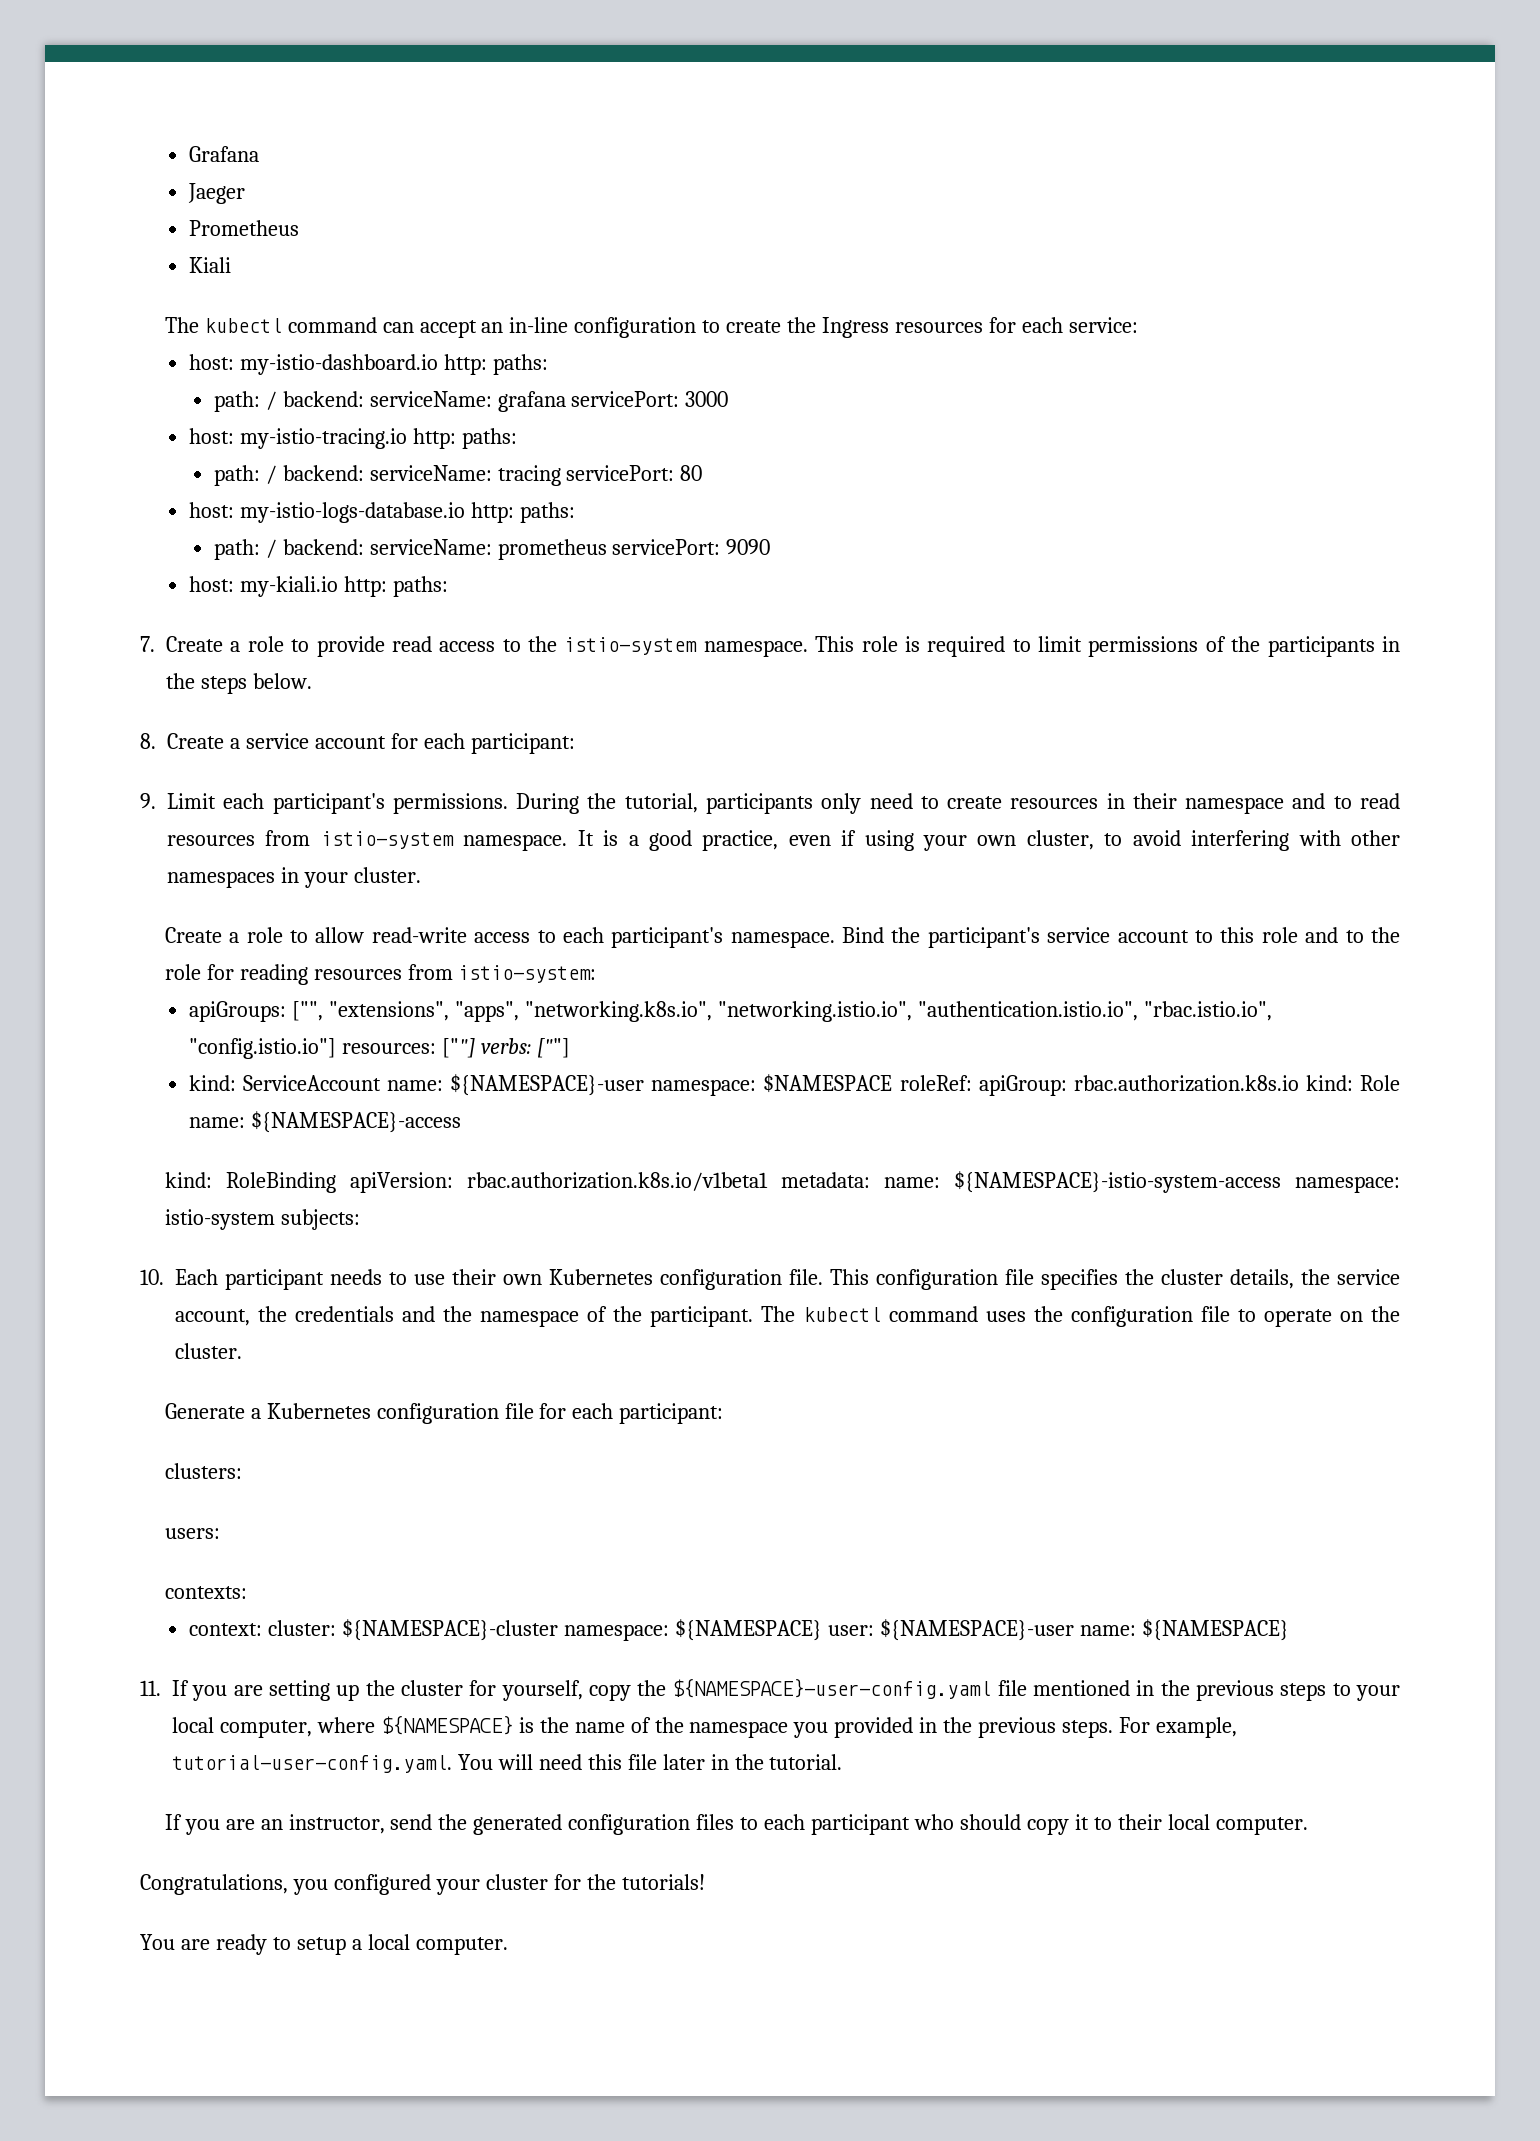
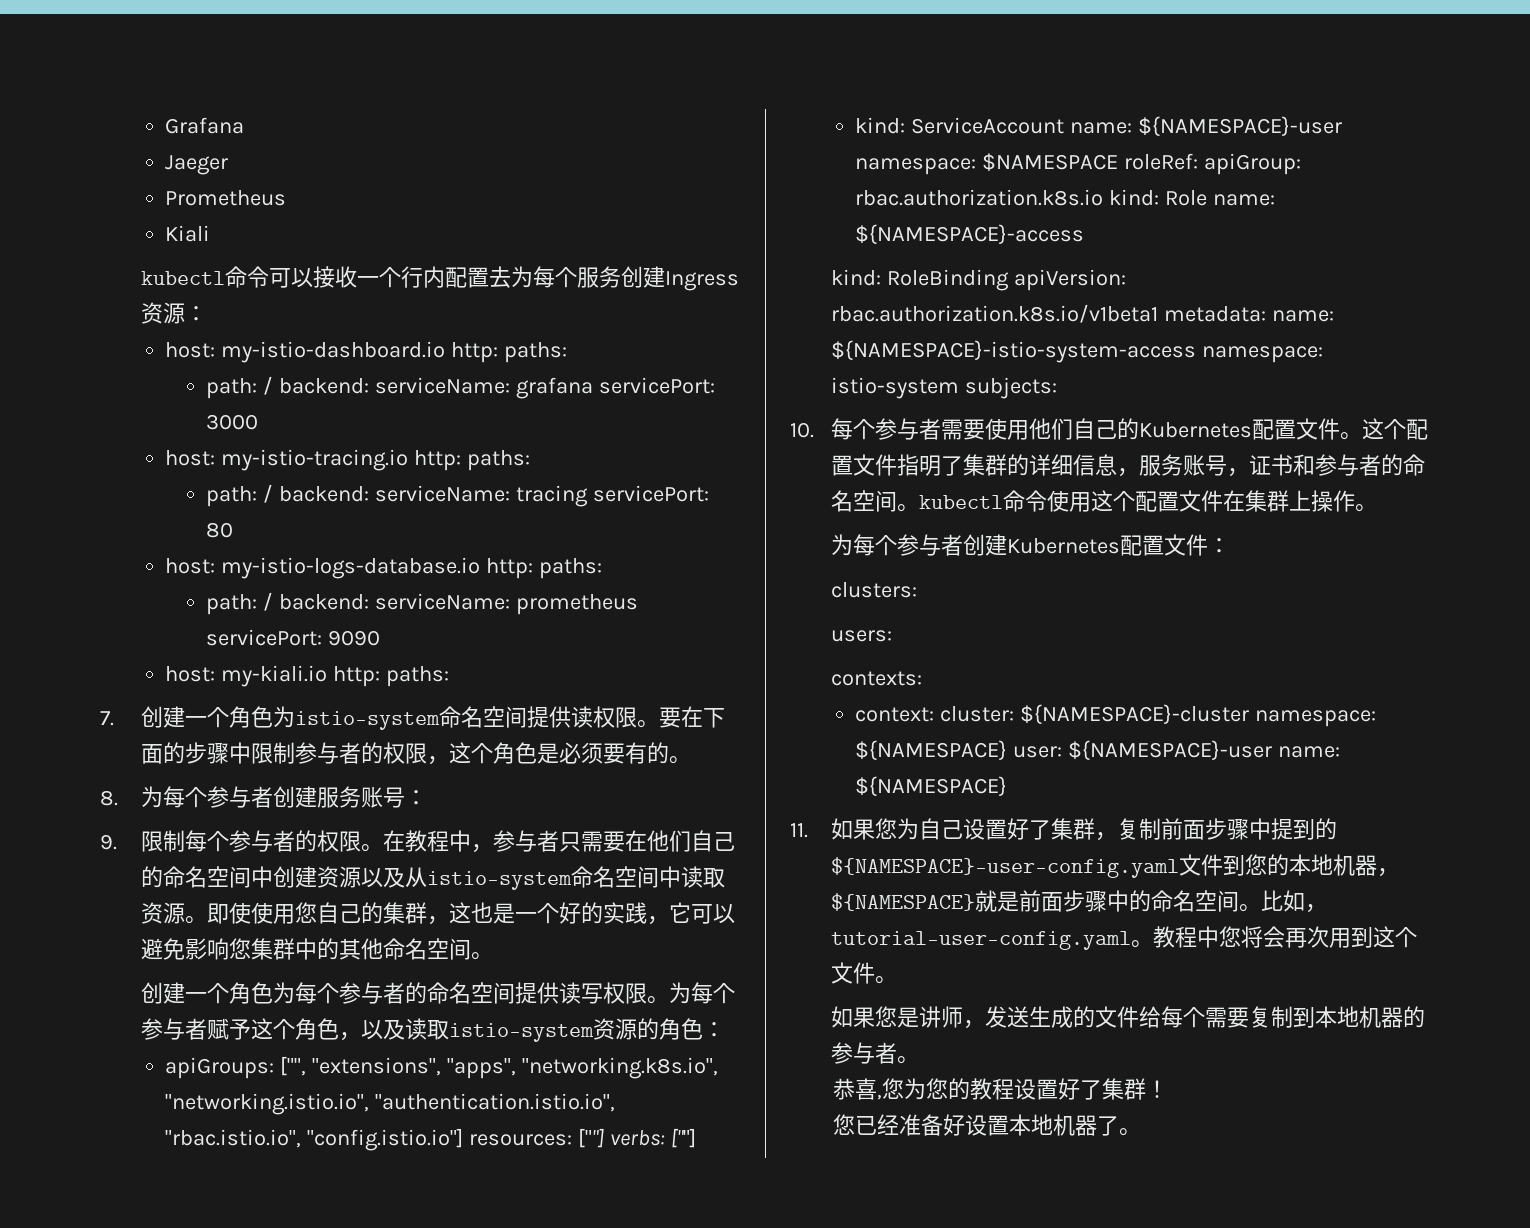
- The kubectl command can accept an in-line configuration to create the Ingress resources for each service:
+ kubectl命令可以接收一个行内配置去为每个服务创建Ingress资源：
- 7. Create a role to provide read access to the istio-system namespace. This role is required to limit permissions of the participants in the steps below.
- 8. Create a service account for each participant:
- 9. Limit each participant's permissions. During the tutorial, participants only need to create resources in their namespace and to read resources from istio-system namespace. It is a good practice, even if using your own cluster, to avoid interfering with other namespaces in your cluster.
- Create a role to allow read-write access to each participant's namespace. Bind the participant's service account to this role and to the role for reading resources from istio-system:
+ 7.创建一个角色为istio-system命名空间提供读权限。要在下面的步骤中限制参与者的权限，这个角色是必须要有的。
+ 8.为每个参与者创建服务账号：
+ 9.限制每个参与者的权限。在教程中，参与者只需要在他们自己的命名空间中创建资源以及从istio-system命名空间中读取资源。即使使用您自己的集群，这也是一个好的实践，它可以避免影响您集群中的其他命名空间。
+ 创建一个角色为每个参与者的命名空间提供读写权限。为每个参与者赋予这个角色，以及读取istio-system资源的角色：
- 10. Each participant needs to use their own Kubernetes configuration file. This configuration file specifies the cluster details, the service account, the credentials and the namespace of the participant. The kubectl command uses the configuration file to operate on the cluster.
- Generate a Kubernetes configuration file for each participant:
+ 10.每个参与者需要使用他们自己的Kubernetes配置文件。这个配置文件指明了集群的详细信息，服务账号，证书和参与者的命名空间。kubectl命令使用这个配置文件在集群上操作。
+ 为每个参与者创建Kubernetes配置文件：
- 11. If you are setting up the cluster for yourself, copy the ${NAMESPACE}-user-config.yaml file mentioned in the previous steps to your local computer, where ${NAMESPACE} is the name of the namespace you provided in the previous steps. For example, tutorial-user-config.yaml. You will need this file later in the tutorial.
- If you are an instructor, send the generated configuration files to each participant who should copy it to their local computer.
- Congratulations, you configured your cluster for the tutorials!
- You are ready to setup a local computer.
+ 11.如果您为自己设置好了集群，复制前面步骤中提到的${NAMESPACE}-user-config.yaml文件到您的本地机器，${NAMESPACE}就是前面步骤中的命名空间。比如，tutorial-user-config.yaml。教程中您将会再次用到这个文件。
+ 如果您是讲师，发送生成的文件给每个需要复制到本地机器的参与者。
+ 恭喜,您为您的教程设置好了集群！
+ 您已经准备好设置本地机器了。

